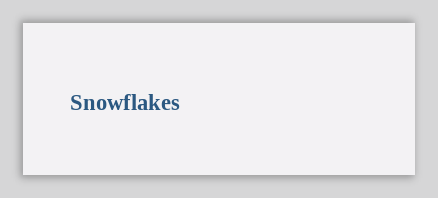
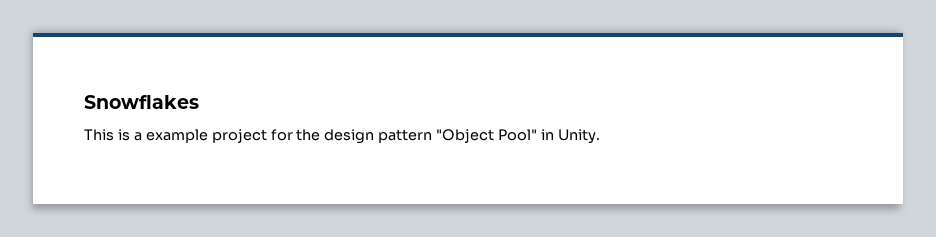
+ This is a example project for the design pattern "Object Pool" in Unity.

